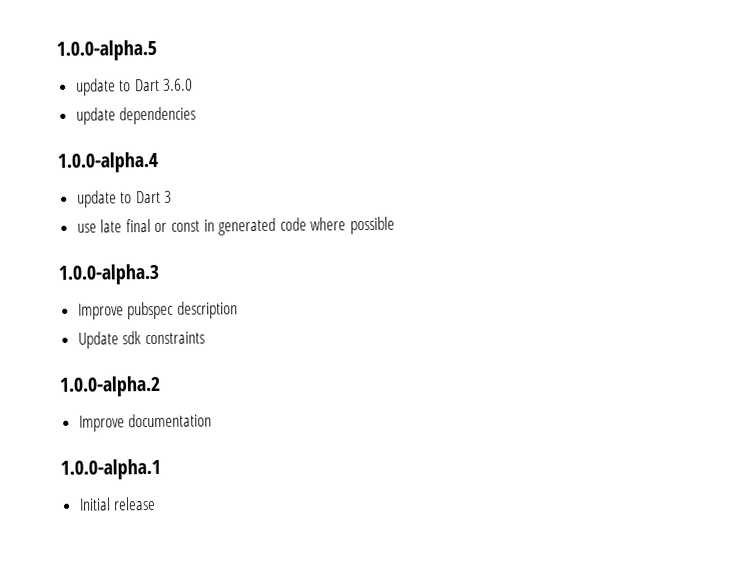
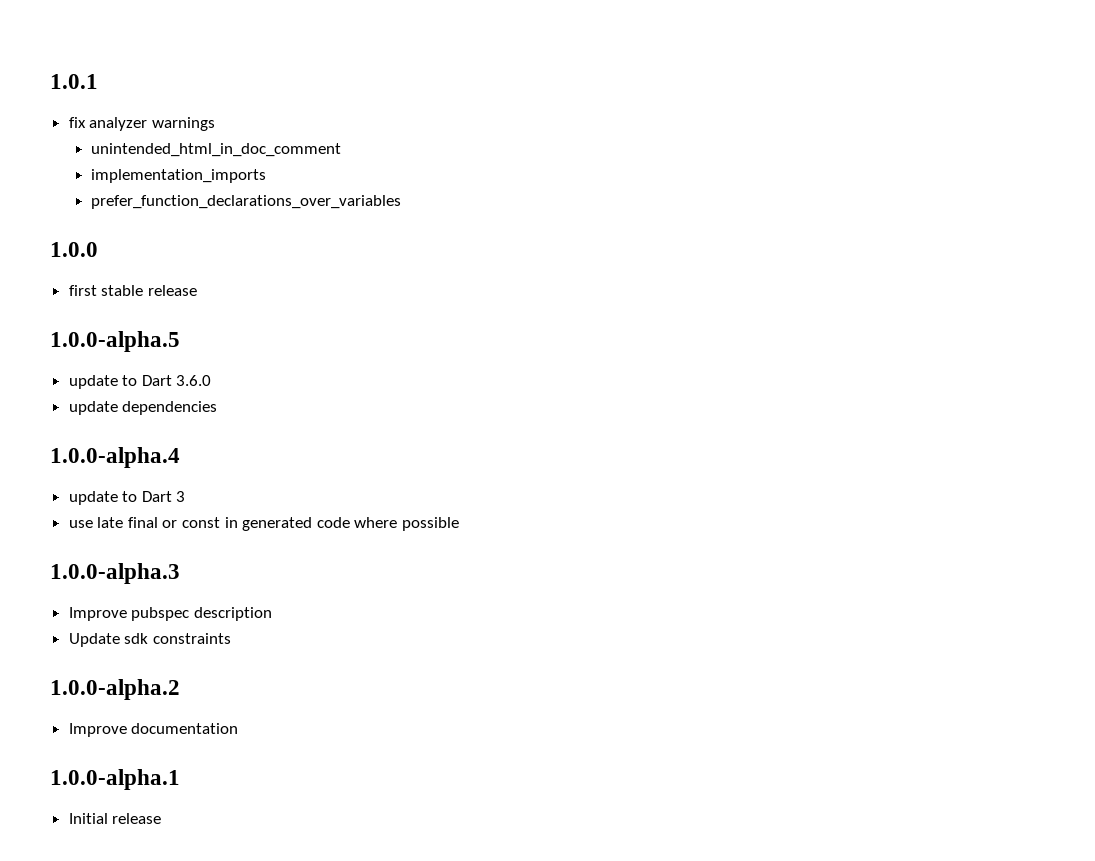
+ 1.0.1
+ fix analyzer warnings
+ unintended_html_in_doc_comment
+ implementation_imports
+ prefer_function_declarations_over_variables
+ 1.0.0
+ first stable release

